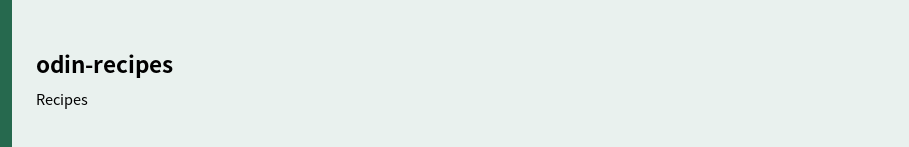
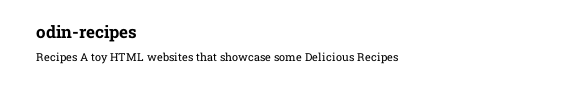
- Recipes
+ Recipes A toy HTML websites that showcase some Delicious Recipes

